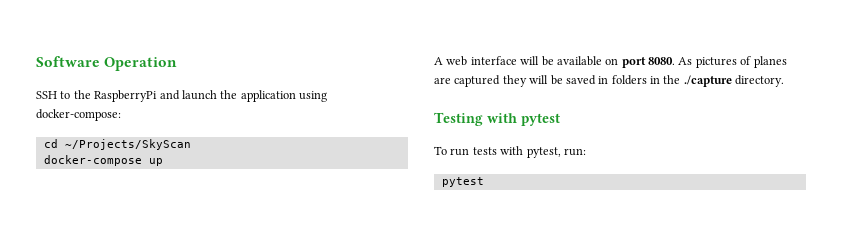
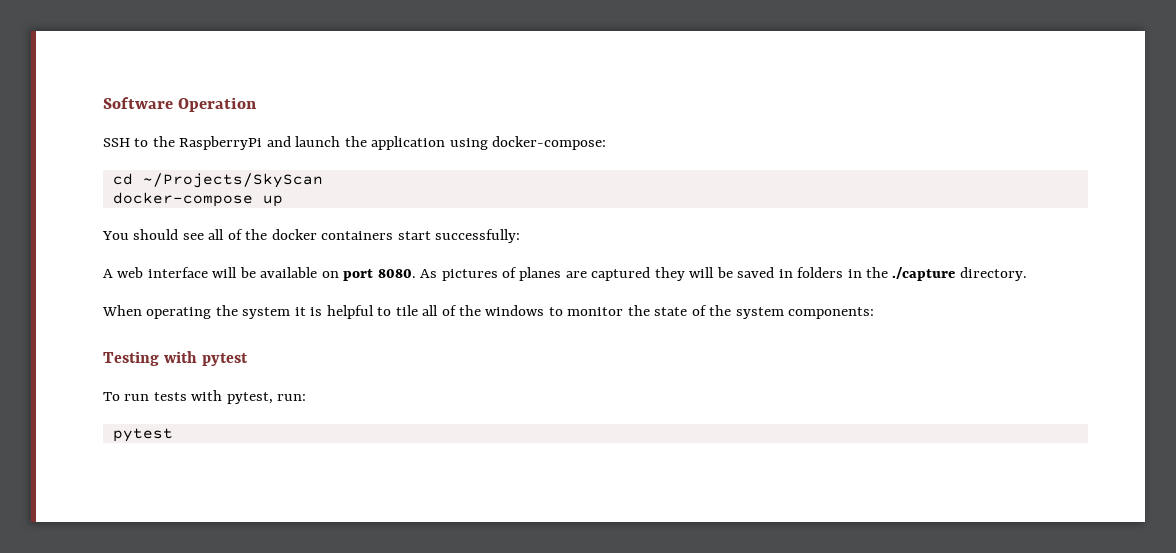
+ You should see all of the docker containers start successfully:
+ When operating the system it is helpful to tile all of the windows to monitor the state of the system components:

